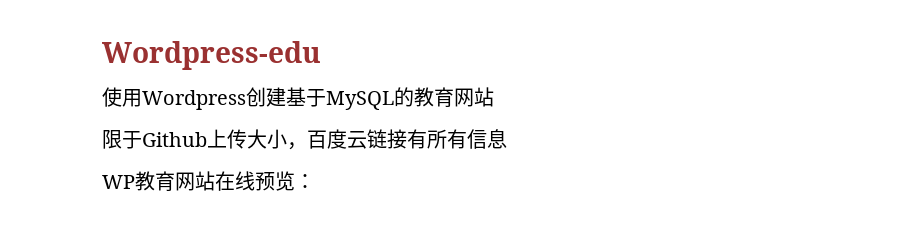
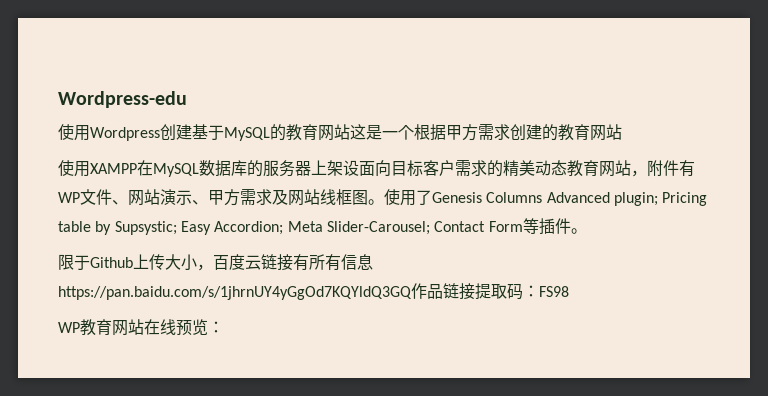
- 使用Wordpress创建基于MySQL的教育网站
+ 使用Wordpress创建基于MySQL的教育网站这是一个根据甲方需求创建的教育网站
+ 使用XAMPP在MySQL数据库的服务器上架设面向目标客户需求的精美动态教育网站，附件有WP文件、网站演示、甲方需求及网站线框图。使用了Genesis Columns Advanced plugin; Pricing table by Supsystic; Easy Accordion; Meta Slider-Carousel; Contact Form等插件。
- 限于Github上传大小，百度云链接有所有信息
+ 限于Github上传大小，百度云链接有所有信息https://pan.baidu.com/s/1jhrnUY4yGgOd7KQYldQ3GQ作品链接提取码：FS98

